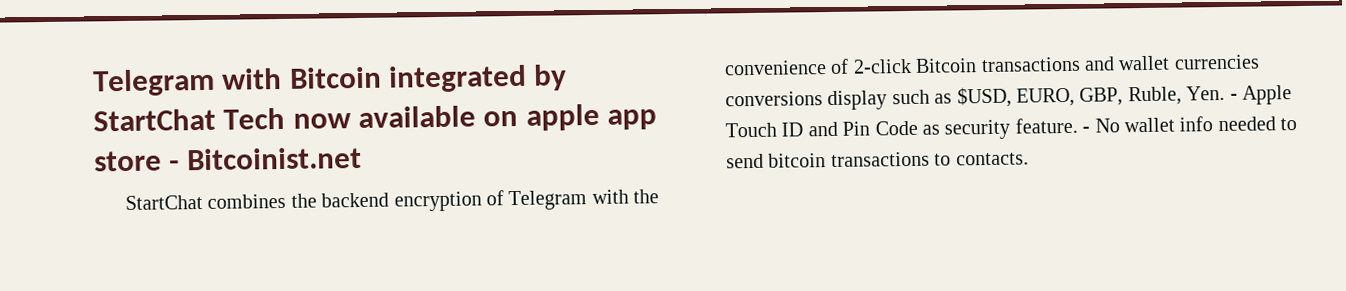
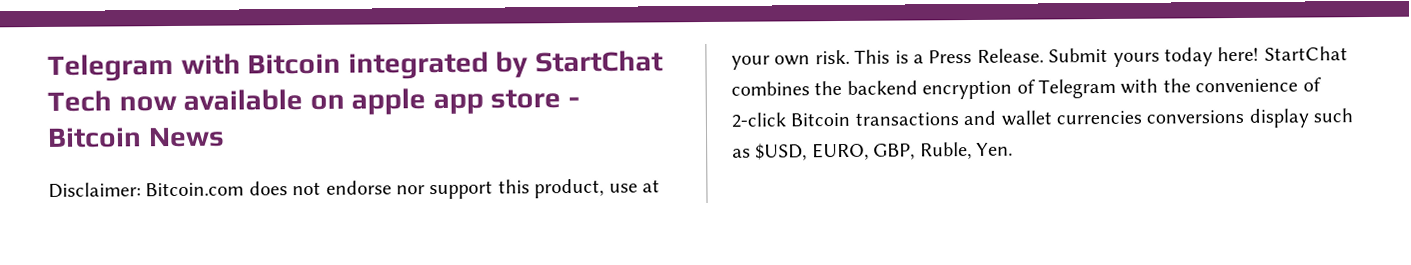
- Telegram with Bitcoin integrated by StartChat Tech now available on apple app store - Bitcoinist.net
- StartChat combines the backend encryption of Telegram with the convenience of 2-click Bitcoin transactions and wallet currencies conversions display such as $USD, EURO, GBP, Ruble, Yen. - Apple Touch ID and Pin Code as security feature. - No wallet info needed to send bitcoin transactions to contacts.
+ Telegram with Bitcoin integrated by StartChat Tech now available on apple app store - Bitcoin News
+ Disclaimer: Bitcoin.com does not endorse nor support this product, use at your own risk. This is a Press Release. Submit yours today here! StartChat combines the backend encryption of Telegram with the convenience of 2-click Bitcoin transactions and wallet currencies conversions display such as $USD, EURO, GBP, Ruble, Yen.

